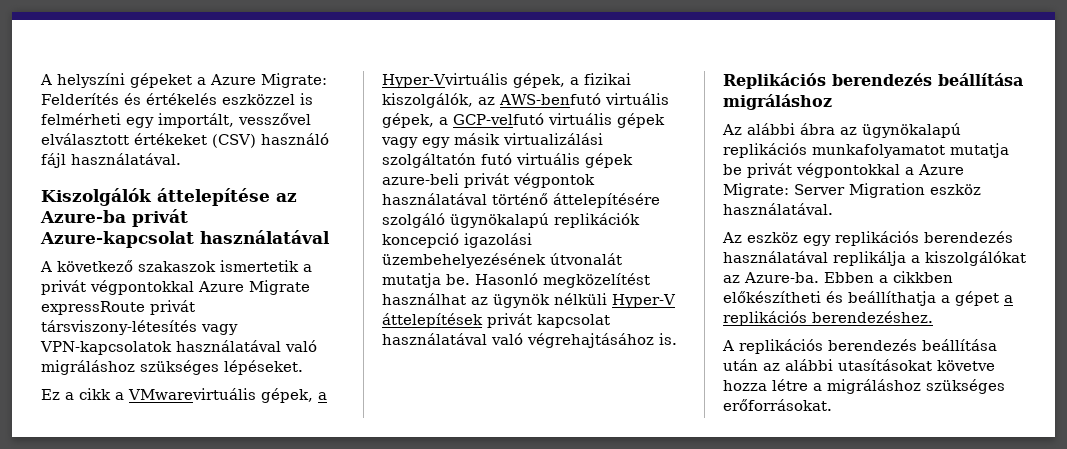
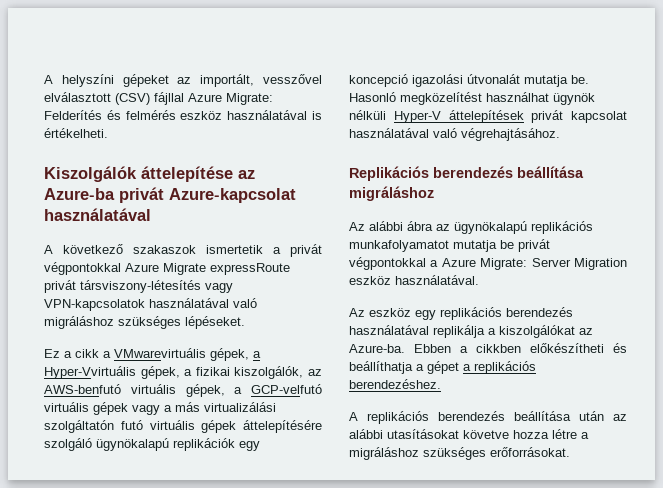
- A helyszíni gépeket a Azure Migrate: Felderítés és értékelés eszközzel is felmérheti egy importált, vesszővel elválasztott értékeket (CSV) használó fájl használatával.
+ A helyszíni gépeket az importált, vesszővel elválasztott (CSV) fájllal Azure Migrate: Felderítés és felmérés eszköz használatával is értékelheti.
- Ez a cikk a VMwarevirtuális gépek, a Hyper-Vvirtuális gépek, a fizikai kiszolgálók, az AWS-benfutó virtuális gépek, a GCP-velfutó virtuális gépek vagy egy másik virtualizálási szolgáltatón futó virtuális gépek azure-beli privát végpontok használatával történő áttelepítésére szolgáló ügynökalapú replikációk koncepció igazolási üzembehelyezésének útvonalát mutatja be.
+ Ez a cikk a VMwarevirtuális gépek, a Hyper-Vvirtuális gépek, a fizikai kiszolgálók, az AWS-benfutó virtuális gépek, a GCP-velfutó virtuális gépek vagy a más virtualizálási szolgáltatón futó virtuális gépek áttelepítésére szolgáló ügynökalapú replikációk egy koncepció igazolási útvonalát mutatja be.
- Hasonló megközelítést használhat az ügynök nélküli Hyper-V áttelepítések privát kapcsolat használatával való végrehajtásához is.
+ Hasonló megközelítést használhat ügynök nélküli Hyper-V áttelepítések privát kapcsolat használatával való végrehajtásához.

